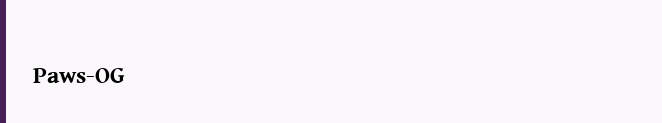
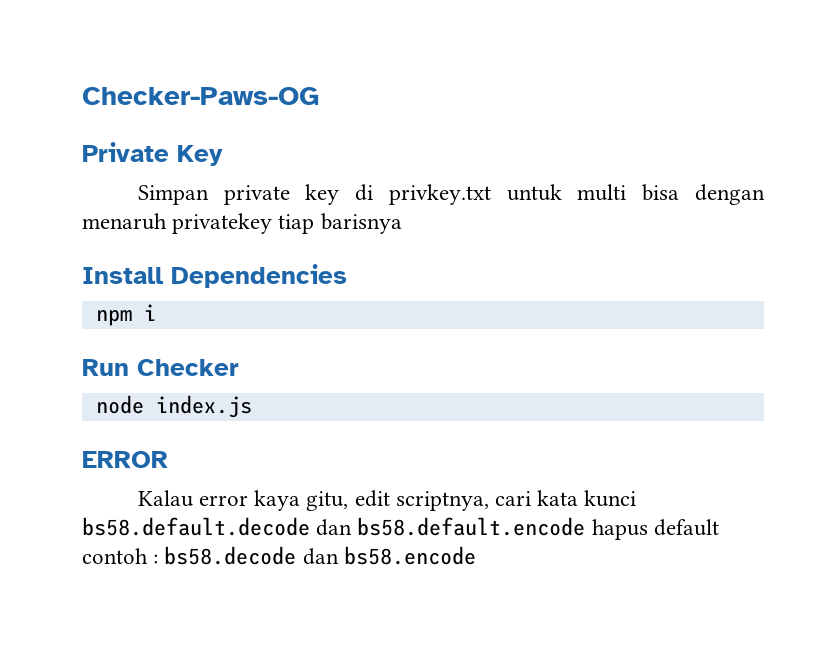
- Paws-OG
+ Checker-Paws-OG
+ Private Key
+ Simpan private key di privkey.txt untuk multi bisa dengan menaruh privatekey tiap barisnya
+ Install Dependencies
+ npm i
+ Run Checker
+ node index.js
+ ERROR
+ Kalau error kaya gitu, edit scriptnya, cari kata kunci bs58.default.decode dan bs58.default.encode hapus default contoh : bs58.decode dan bs58.encode

